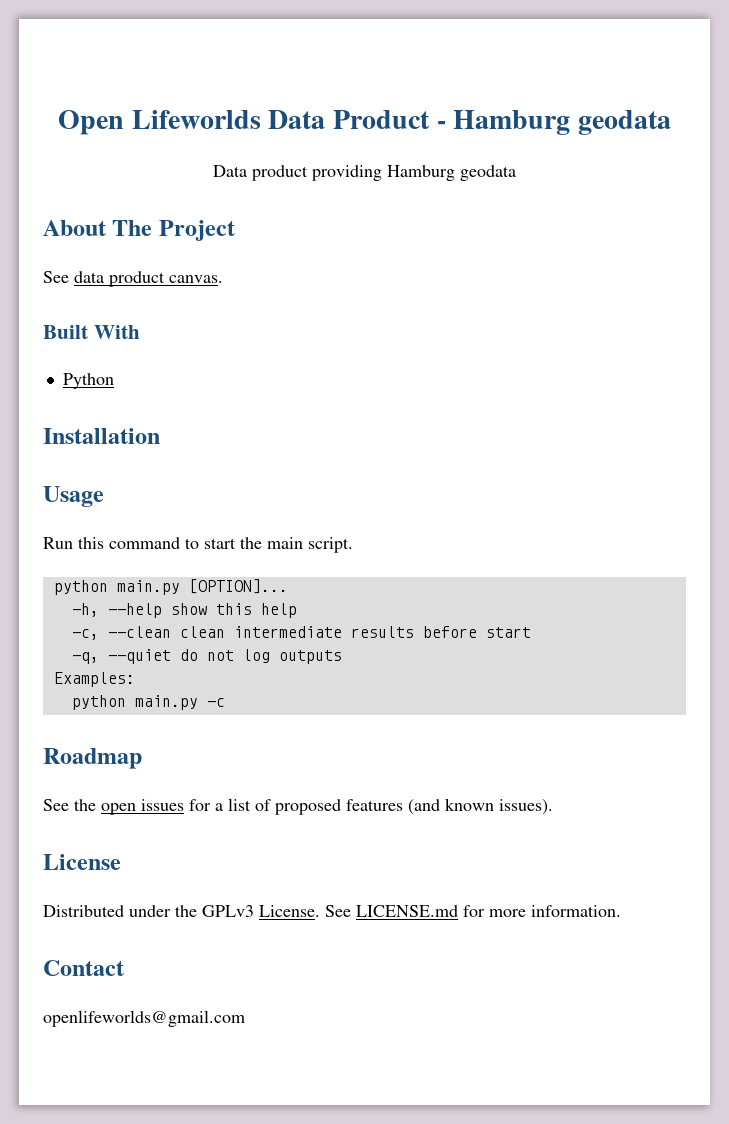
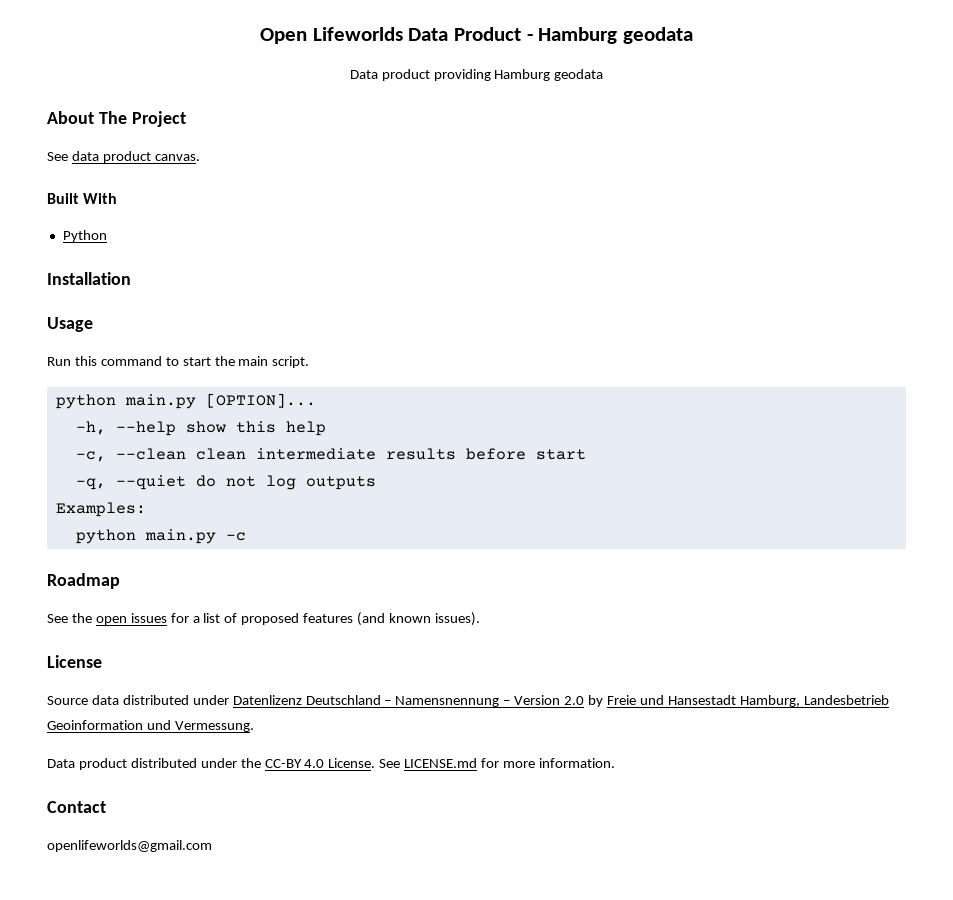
- Distributed under the GPLv3 License.
+ Source data distributed under Datenlizenz Deutschland – Namensnennung – Version 2.0 by Freie und Hansestadt Hamburg, Landesbetrieb Geoinformation und Vermessung.
+ Data product distributed under the CC-BY 4.0 License.

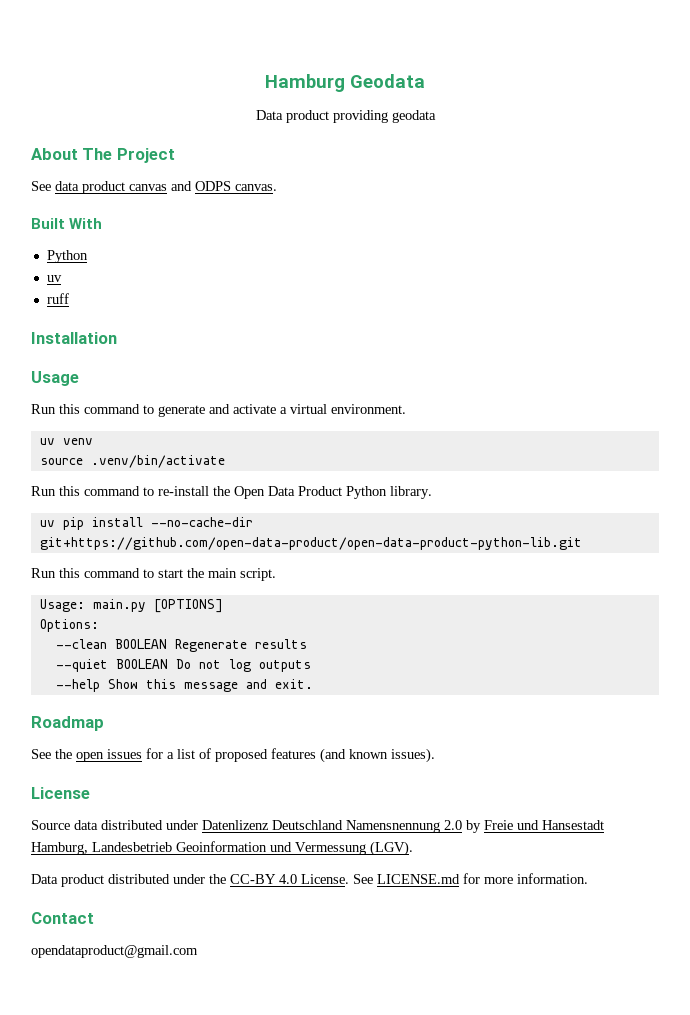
- Open Lifeworlds Data Product - Hamburg geodata
+ Hamburg Geodata
- Data product providing Hamburg geodata
+ Data product providing geodata
- See data product canvas.
+ See data product canvas and ODPS canvas.
  Built With
  Python
+ uv
+ ruff
+ Run this command to generate and activate a virtual environment.
+ uv venv
+ source .venv/bin/activate
+ Run this command to re-install the Open Data Product Python library.
+ uv pip install --no-cache-dir git+https://github.com/open-data-product/open-data-product-python-lib.git
- python main.py [OPTION]...
- -h, --help show this help
- -c, --clean clean intermediate results before start
- -q, --quiet do not log outputs
- Examples:
- python main.py -c
+ Usage: main.py [OPTIONS]
+ Options:
+ --clean BOOLEAN Regenerate results
+ --quiet BOOLEAN Do not log outputs
+ --help Show this message and exit.
- Source data distributed under Datenlizenz Deutschland – Namensnennung – Version 2.0 by Freie und Hansestadt Hamburg, Landesbetrieb Geoinformation und Vermessung.
+ Source data distributed under Datenlizenz Deutschland Namensnennung 2.0 by Freie und Hansestadt Hamburg, Landesbetrieb Geoinformation und Vermessung (LGV).
- openlifeworlds@gmail.com
+ opendataproduct@gmail.com

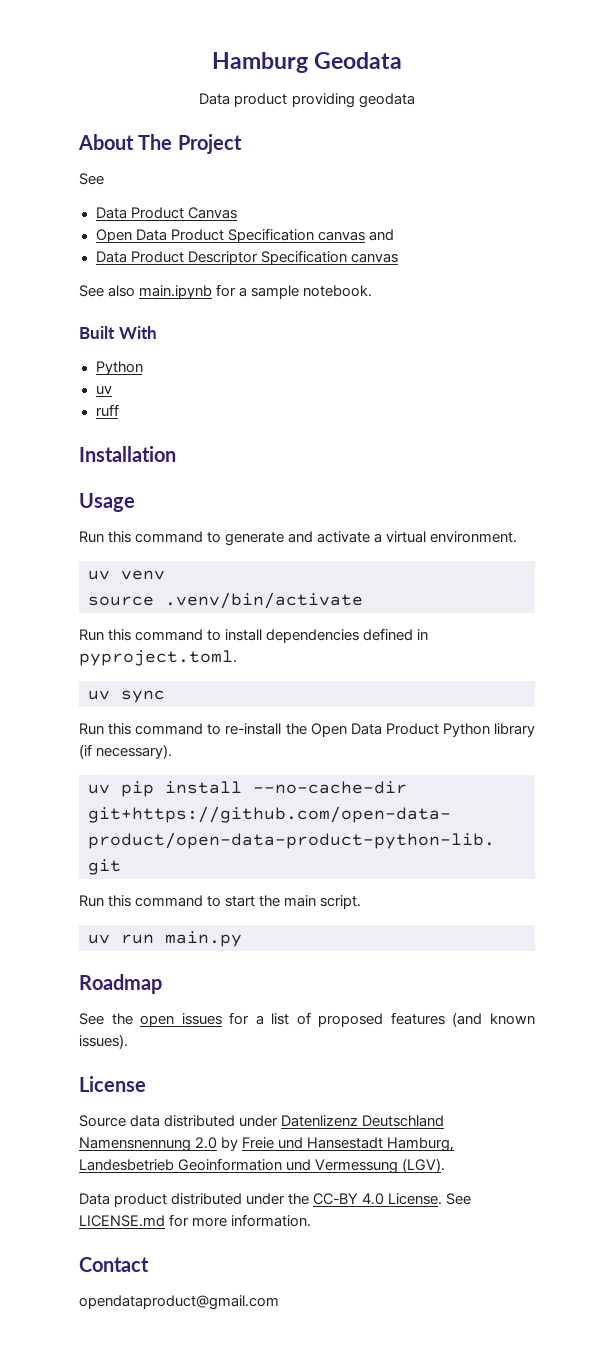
  About The Project
- See data product canvas and ODPS canvas.
+ See
+ Data Product Canvas
+ Open Data Product Specification canvas and
+ Data Product Descriptor Specification canvas
+ See also main.ipynb for a sample notebook.
+ Run this command to install dependencies defined in pyproject.toml.
+ uv sync
- Run this command to re-install the Open Data Product Python library.
+ Run this command to re-install the Open Data Product Python library (if necessary).
- Usage: main.py [OPTIONS]
- Options:
- --clean BOOLEAN Regenerate results
- --quiet BOOLEAN Do not log outputs
- --help Show this message and exit.
+ uv run main.py

